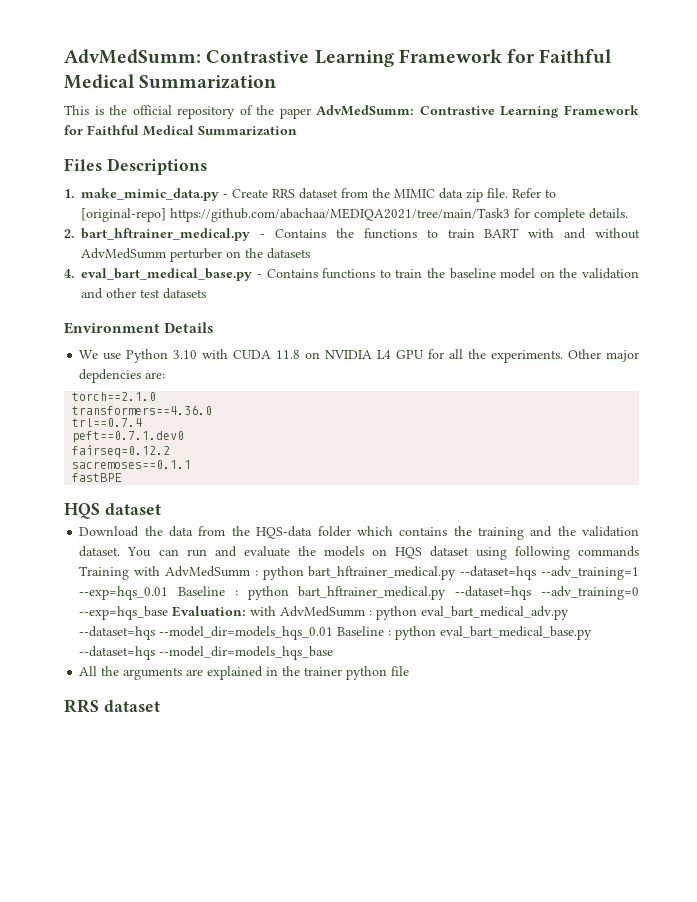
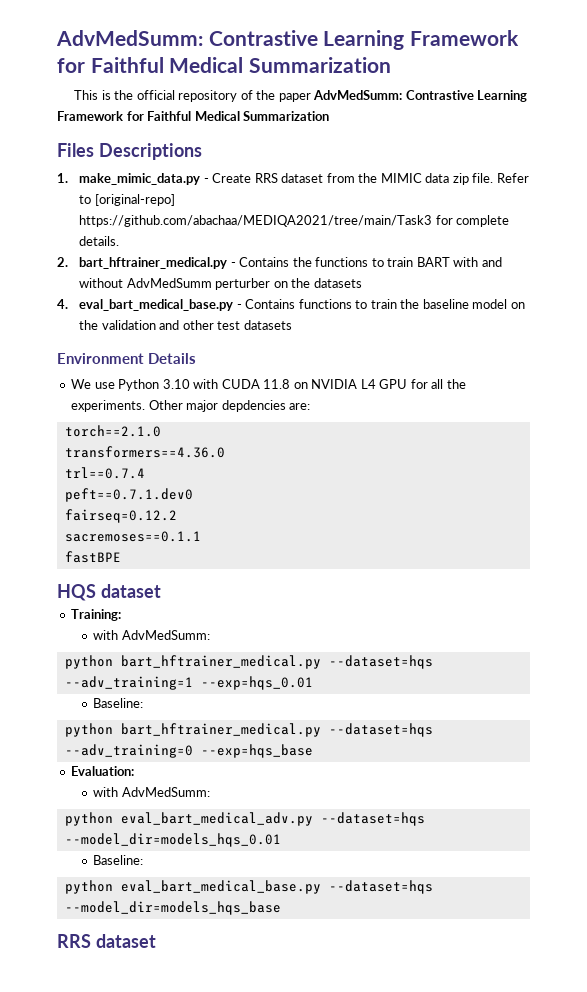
- Download the data from the HQS-data folder which contains the training and the validation dataset. You can run and evaluate the models on HQS dataset using following commands Training with AdvMedSumm : python bart_hftrainer_medical.py --dataset=hqs --adv_training=1 --exp=hqs_0.01 Baseline : python bart_hftrainer_medical.py --dataset=hqs --adv_training=0 --exp=hqs_base Evaluation: with AdvMedSumm : python eval_bart_medical_adv.py --dataset=hqs --model_dir=models_hqs_0.01 Baseline : python eval_bart_medical_base.py --dataset=hqs --model_dir=models_hqs_base
+ Training:
+ with AdvMedSumm:
+ python bart_hftrainer_medical.py --dataset=hqs --adv_training=1 --exp=hqs_0.01
+ Baseline:
+ python bart_hftrainer_medical.py --dataset=hqs --adv_training=0 --exp=hqs_base
+ Evaluation:
+ with AdvMedSumm:
+ python eval_bart_medical_adv.py --dataset=hqs --model_dir=models_hqs_0.01
+ Baseline:
+ python eval_bart_medical_base.py --dataset=hqs --model_dir=models_hqs_base
- All the arguments are explained in the trainer python file

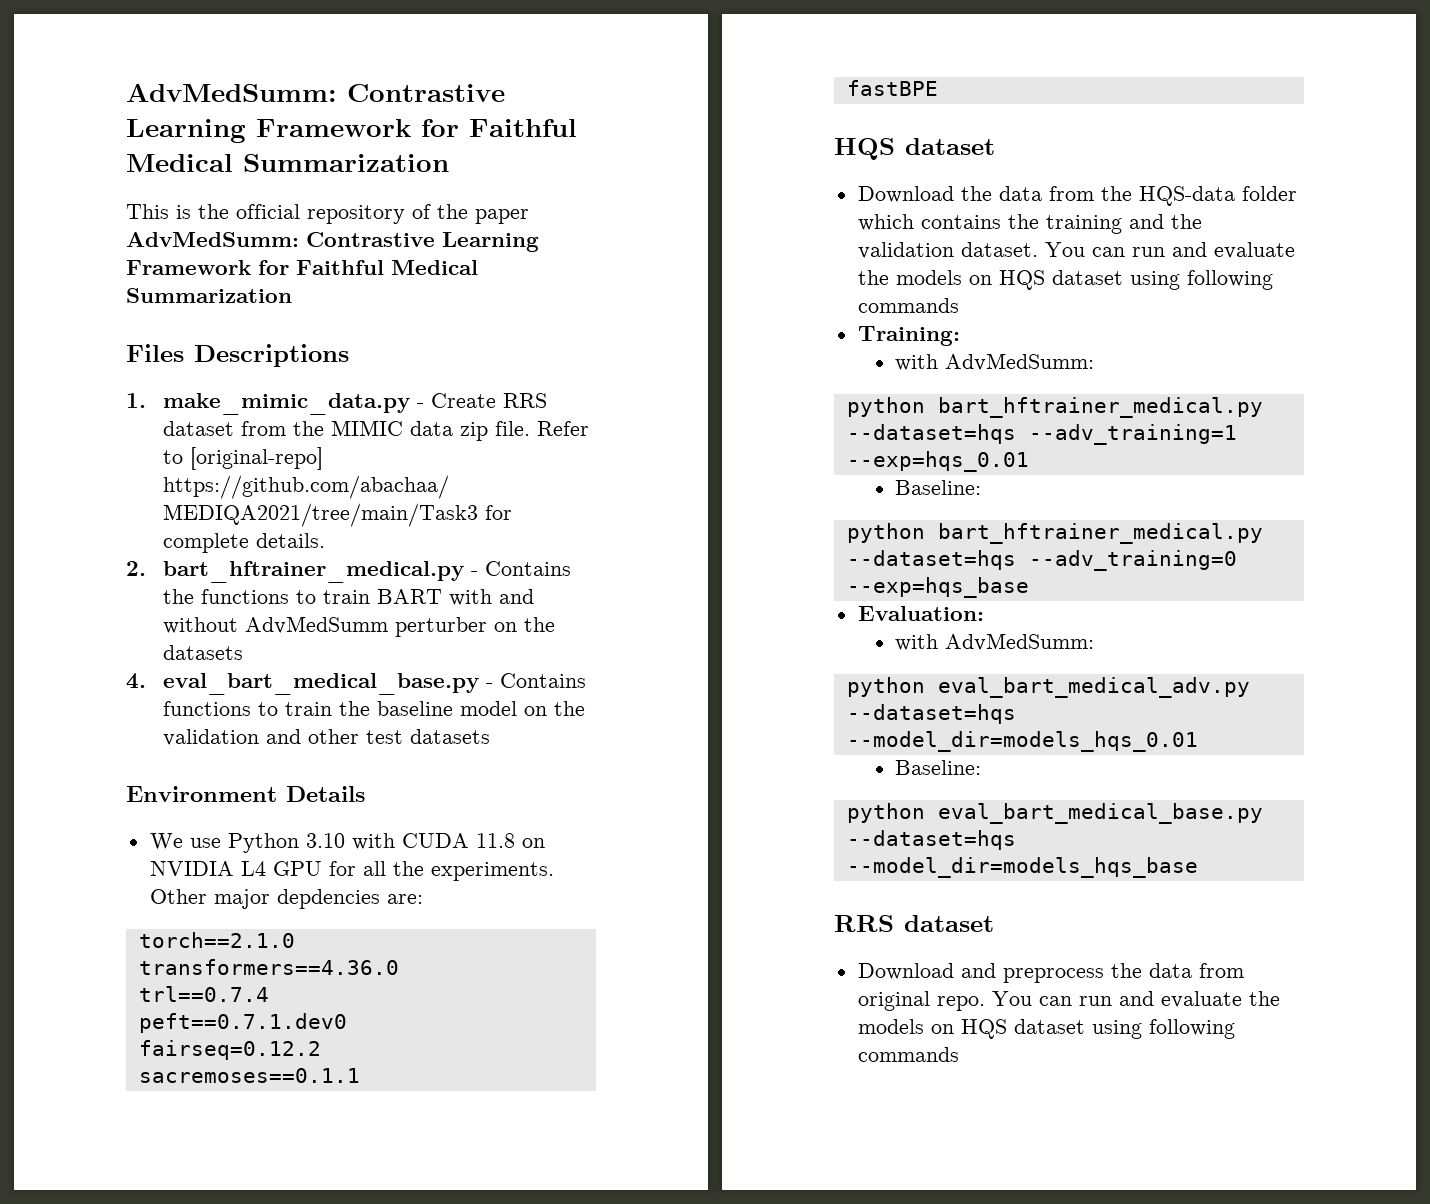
+ Download the data from the HQS-data folder which contains the training and the validation dataset. You can run and evaluate the models on HQS dataset using following commands
+ Download and preprocess the data from original repo. You can run and evaluate the models on HQS dataset using following commands

